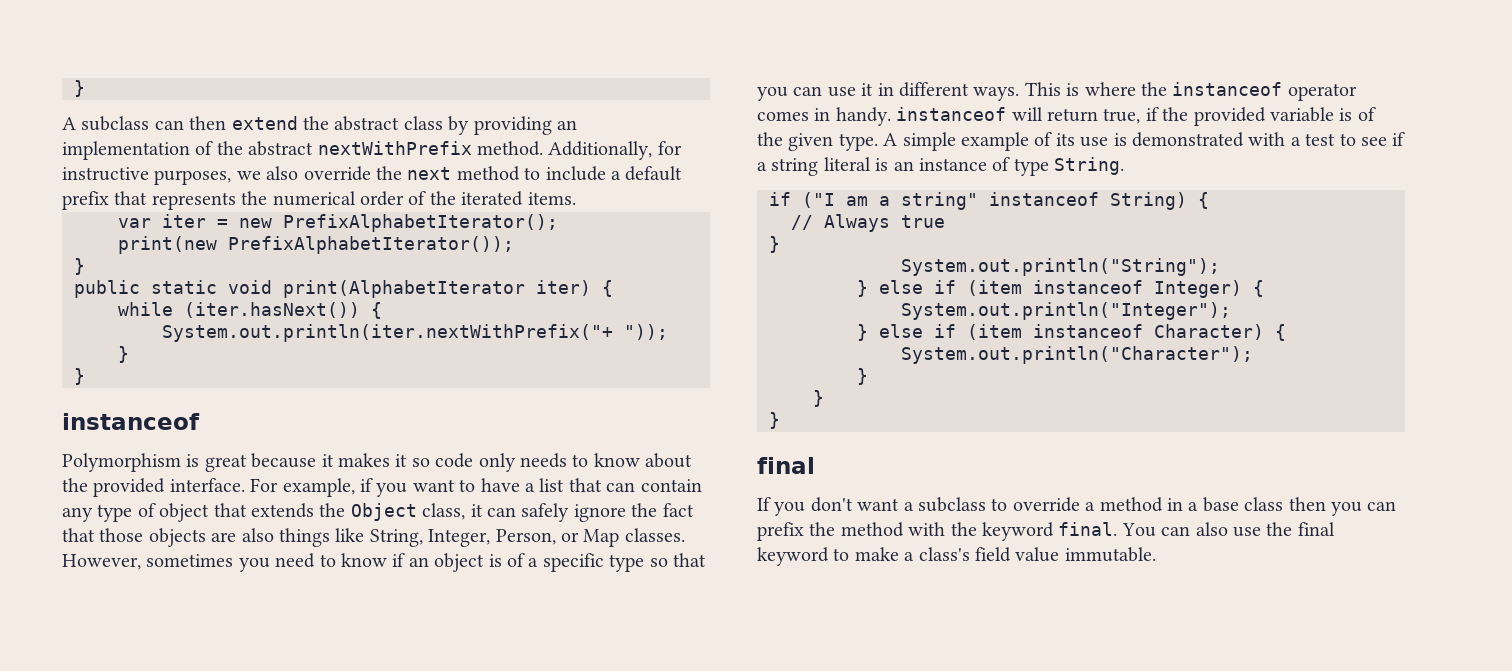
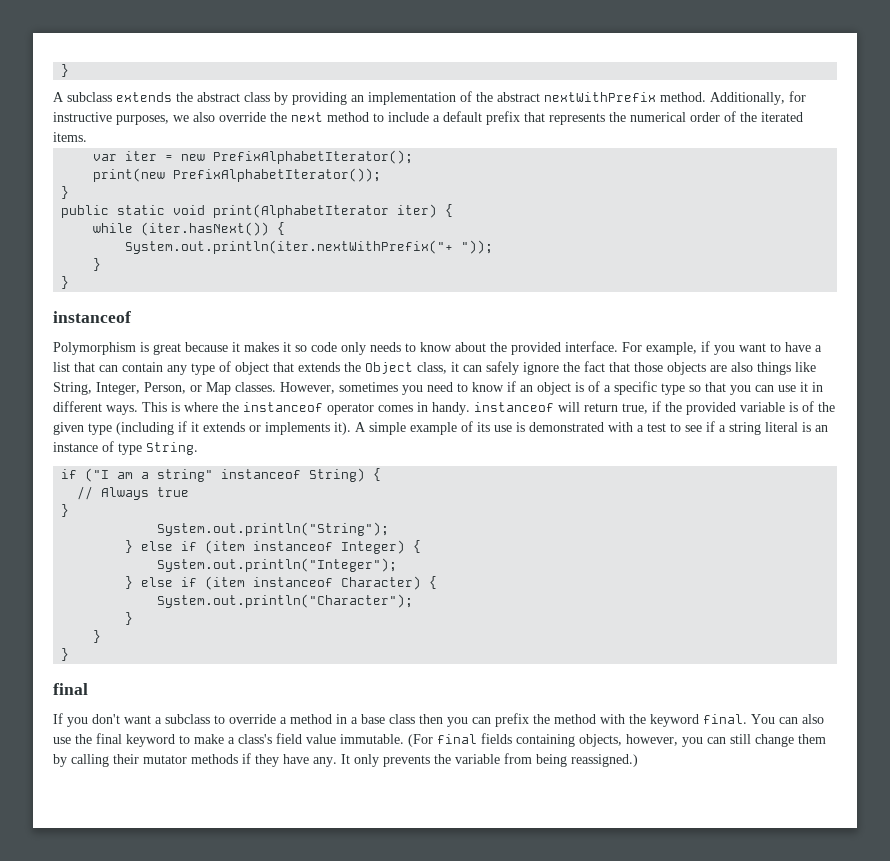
- A subclass can then extend the abstract class by providing an implementation of the abstract nextWithPrefix method.
+ A subclass extends the abstract class by providing an implementation of the abstract nextWithPrefix method.
- This is where the instanceof operator comes in handy. instanceof will return true, if the provided variable is of the given type.
+ This is where the instanceof operator comes in handy. instanceof will return true, if the provided variable is of the given type (including if it extends or implements it).
+ (For final fields containing objects, however, you can still change them by calling their mutator methods if they have any. It only prevents the variable from being reassigned.)

